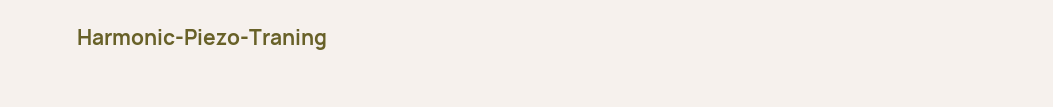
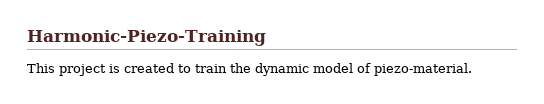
- Harmonic-Piezo-Traning
+ Harmonic-Piezo-Training
+ This project is created to train the dynamic model of piezo-material.

